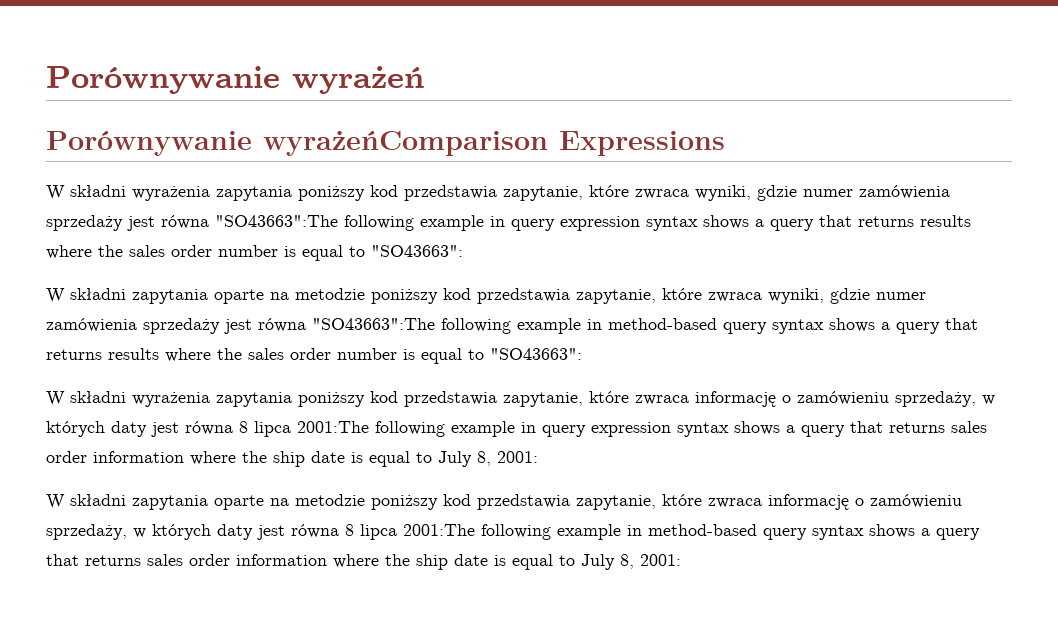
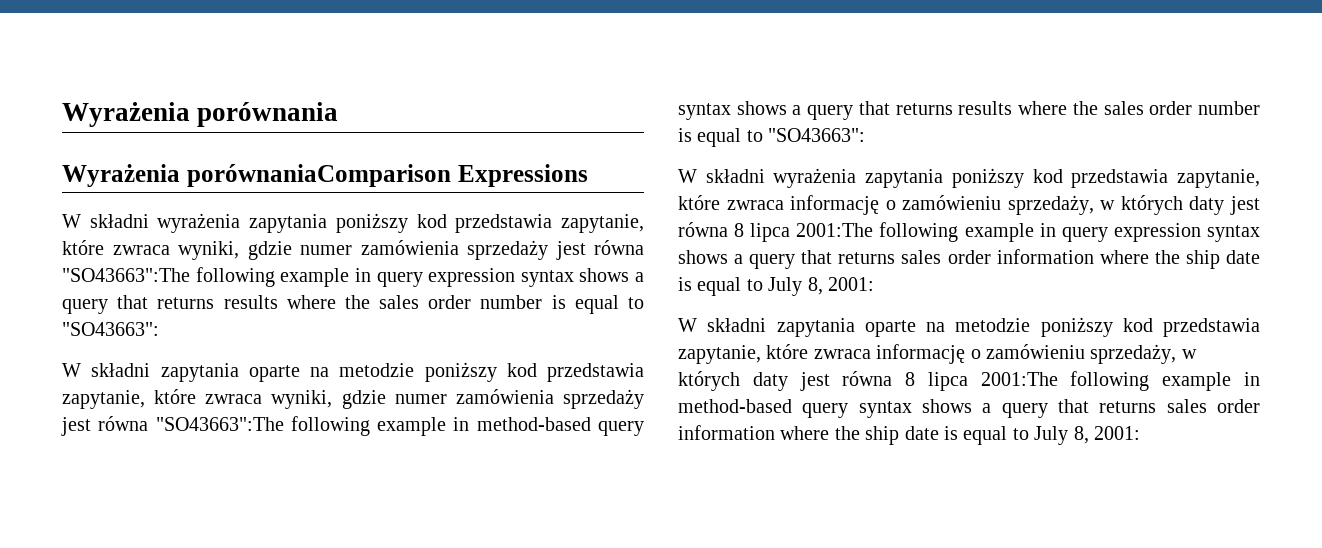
- Porównywanie wyrażeń
- Porównywanie wyrażeńComparison Expressions
+ Wyrażenia porównania
+ Wyrażenia porównaniaComparison Expressions

